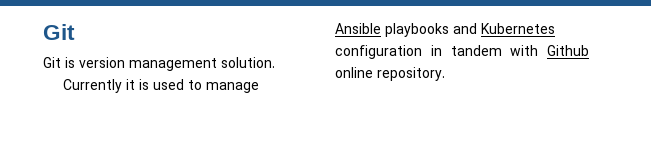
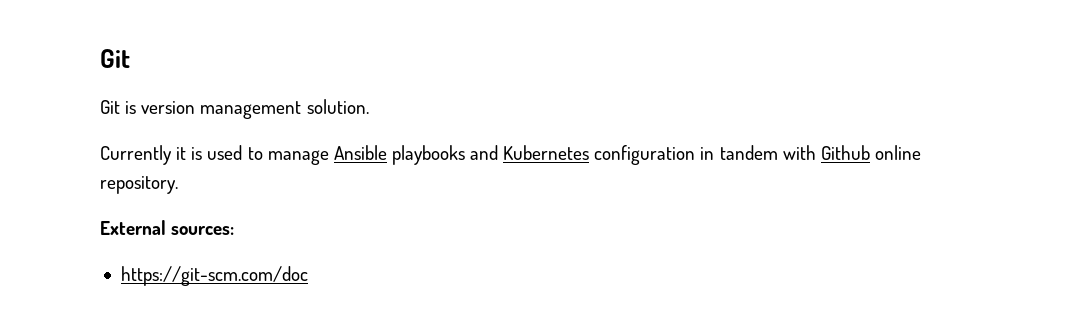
+ External sources:
+ https://git-scm.com/doc

